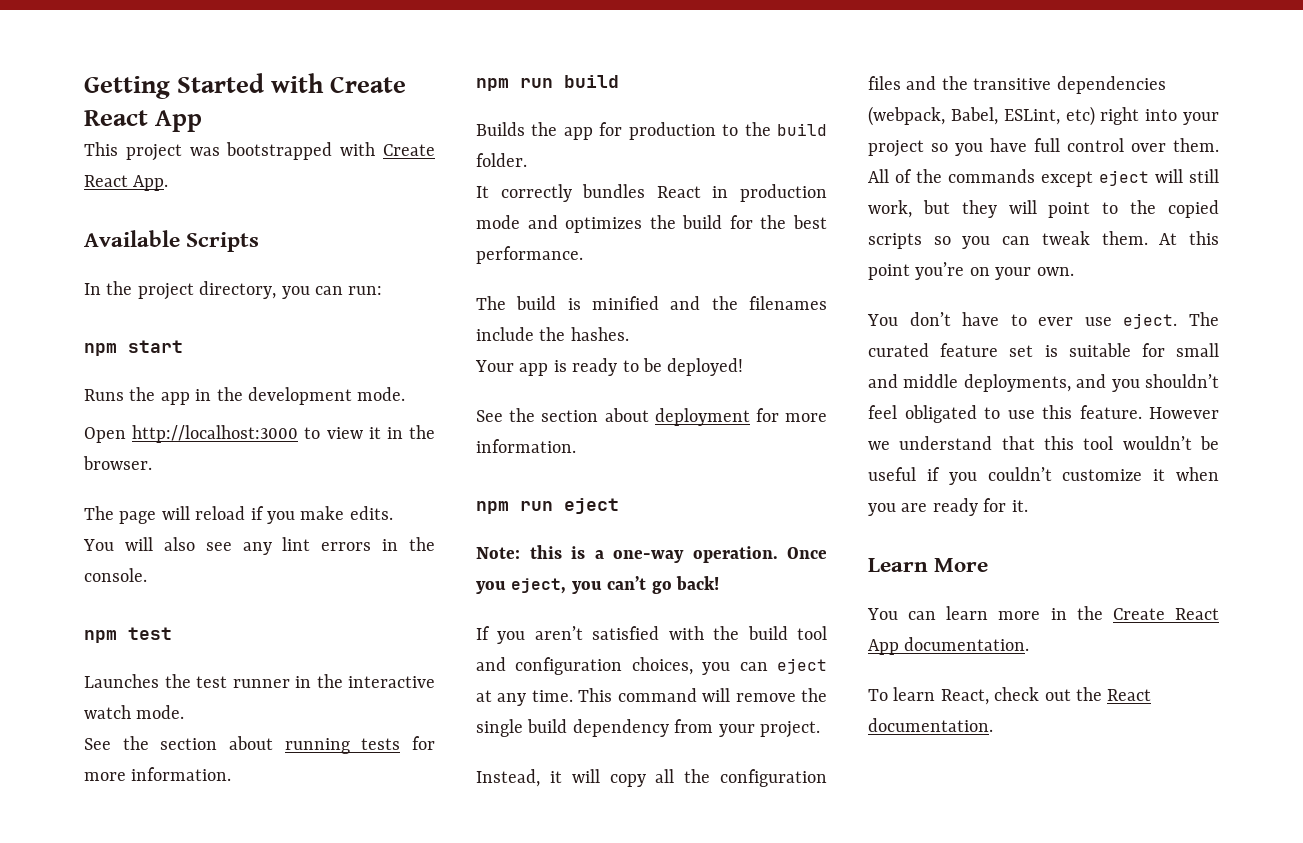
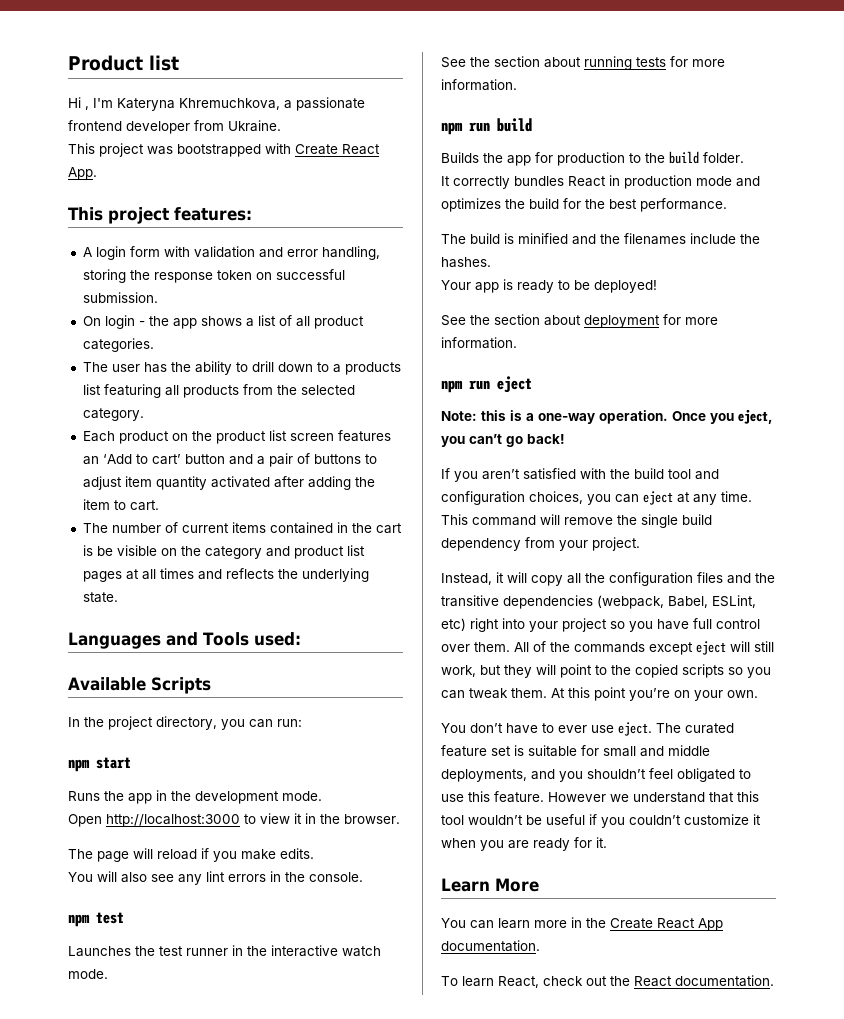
- Getting Started with Create React App
+ Product list
+ Hi , I'm Kateryna Khremuchkova, a passionate frontend developer from Ukraine.
+ This project features:
+ A login form with validation and error handling, storing the response token on successful submission.
+ On login - the app shows a list of all product categories.
+ The user has the ability to drill down to a products list featuring all products from the selected category.
+ Each product on the product list screen features an ‘Add to cart’ button and a pair of buttons to adjust item quantity activated after adding the item to cart.
+ The number of current items contained in the cart is be visible on the category and product list pages at all times and reflects the underlying state.
+ Languages and Tools used:

